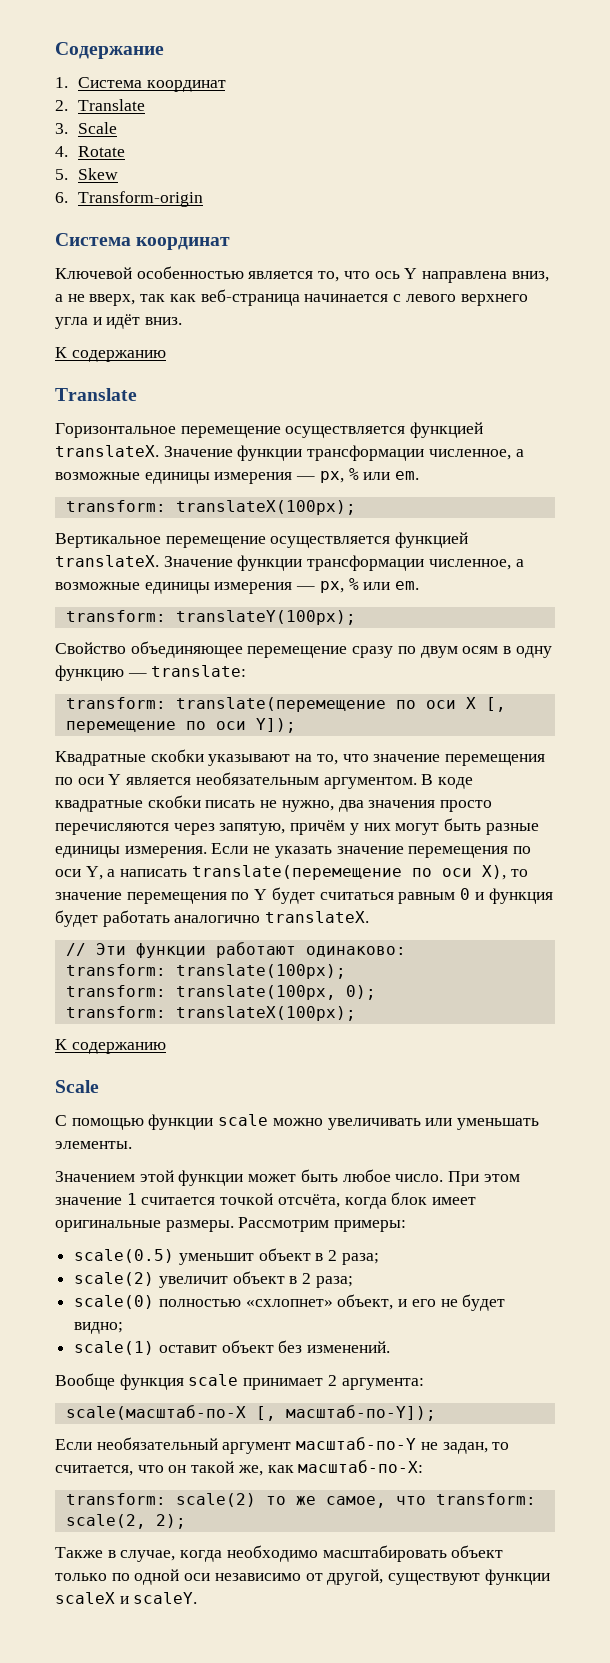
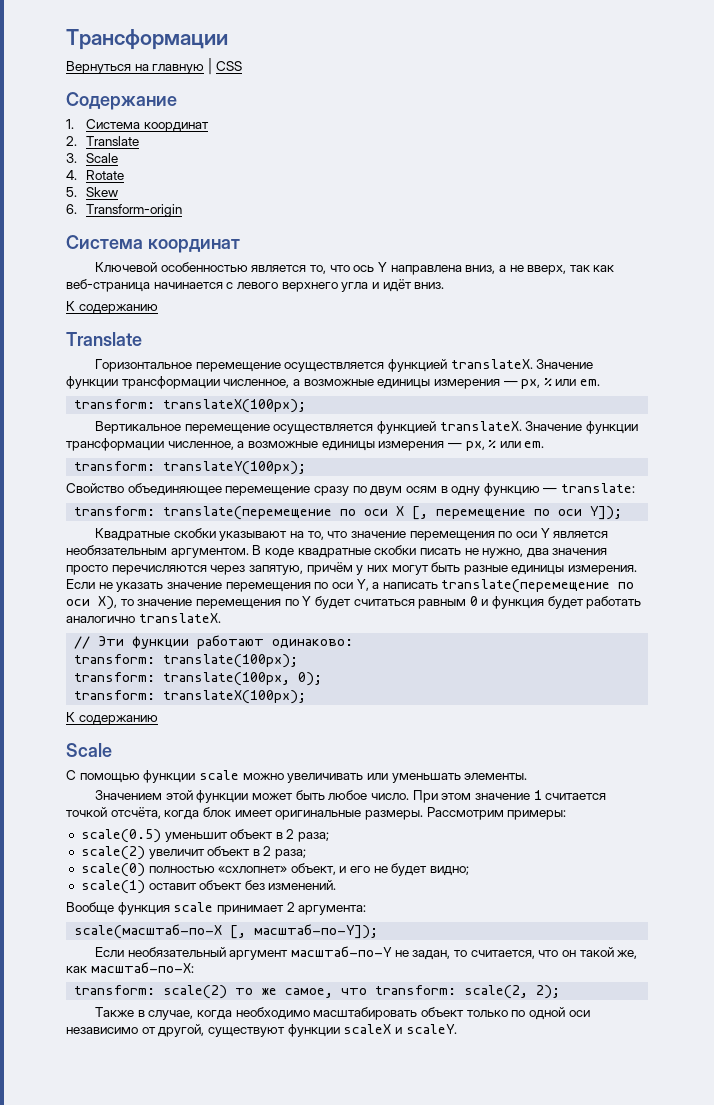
+ Трансформации
+ Вернуться на главную | CSS

